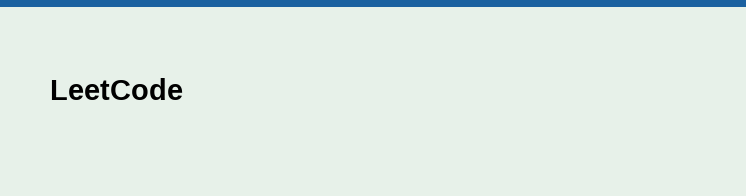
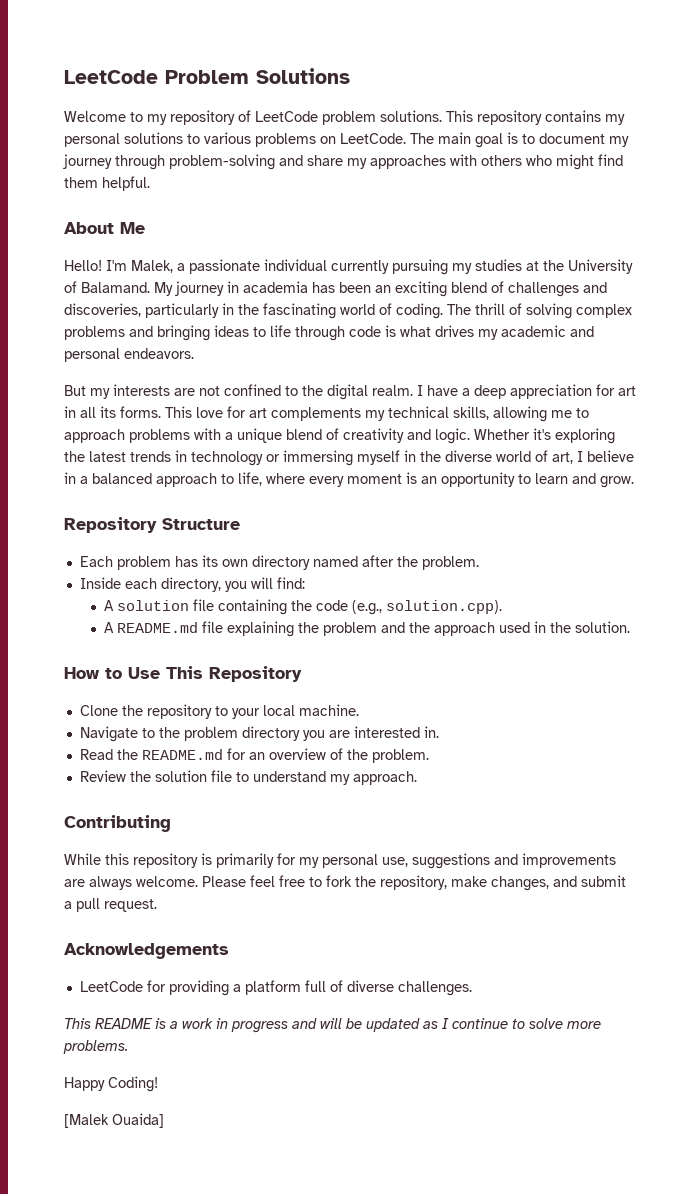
- LeetCode
+ LeetCode Problem Solutions
+ Welcome to my repository of LeetCode problem solutions. This repository contains my personal solutions to various problems on LeetCode. The main goal is to document my journey through problem-solving and share my approaches with others who might find them helpful.
+ About Me
+ Hello! I'm Malek, a passionate individual currently pursuing my studies at the University of Balamand. My journey in academia has been an exciting blend of challenges and discoveries, particularly in the fascinating world of coding. The thrill of solving complex problems and bringing ideas to life through code is what drives my academic and personal endeavors.
+ But my interests are not confined to the digital realm. I have a deep appreciation for art in all its forms. This love for art complements my technical skills, allowing me to approach problems with a unique blend of creativity and logic. Whether it's exploring the latest trends in technology or immersing myself in the diverse world of art, I believe in a balanced approach to life, where every moment is an opportunity to learn and grow.
+ Repository Structure
+ Each problem has its own directory named after the problem.
+ Inside each directory, you will find:
+ A solution file containing the code (e.g., solution.cpp).
+ A README.md file explaining the problem and the approach used in the solution.
+ How to Use This Repository
+ Clone the repository to your local machine.
+ Navigate to the problem directory you are interested in.
+ Read the README.md for an overview of the problem.
+ Review the solution file to understand my approach.
+ Contributing
+ While this repository is primarily for my personal use, suggestions and improvements are always welcome. Please feel free to fork the repository, make changes, and submit a pull request.
+ Acknowledgements
+ LeetCode for providing a platform full of diverse challenges.
+ This README is a work in progress and will be updated as I continue to solve more problems.
+ Happy Coding!
+ [Malek Ouaida]

